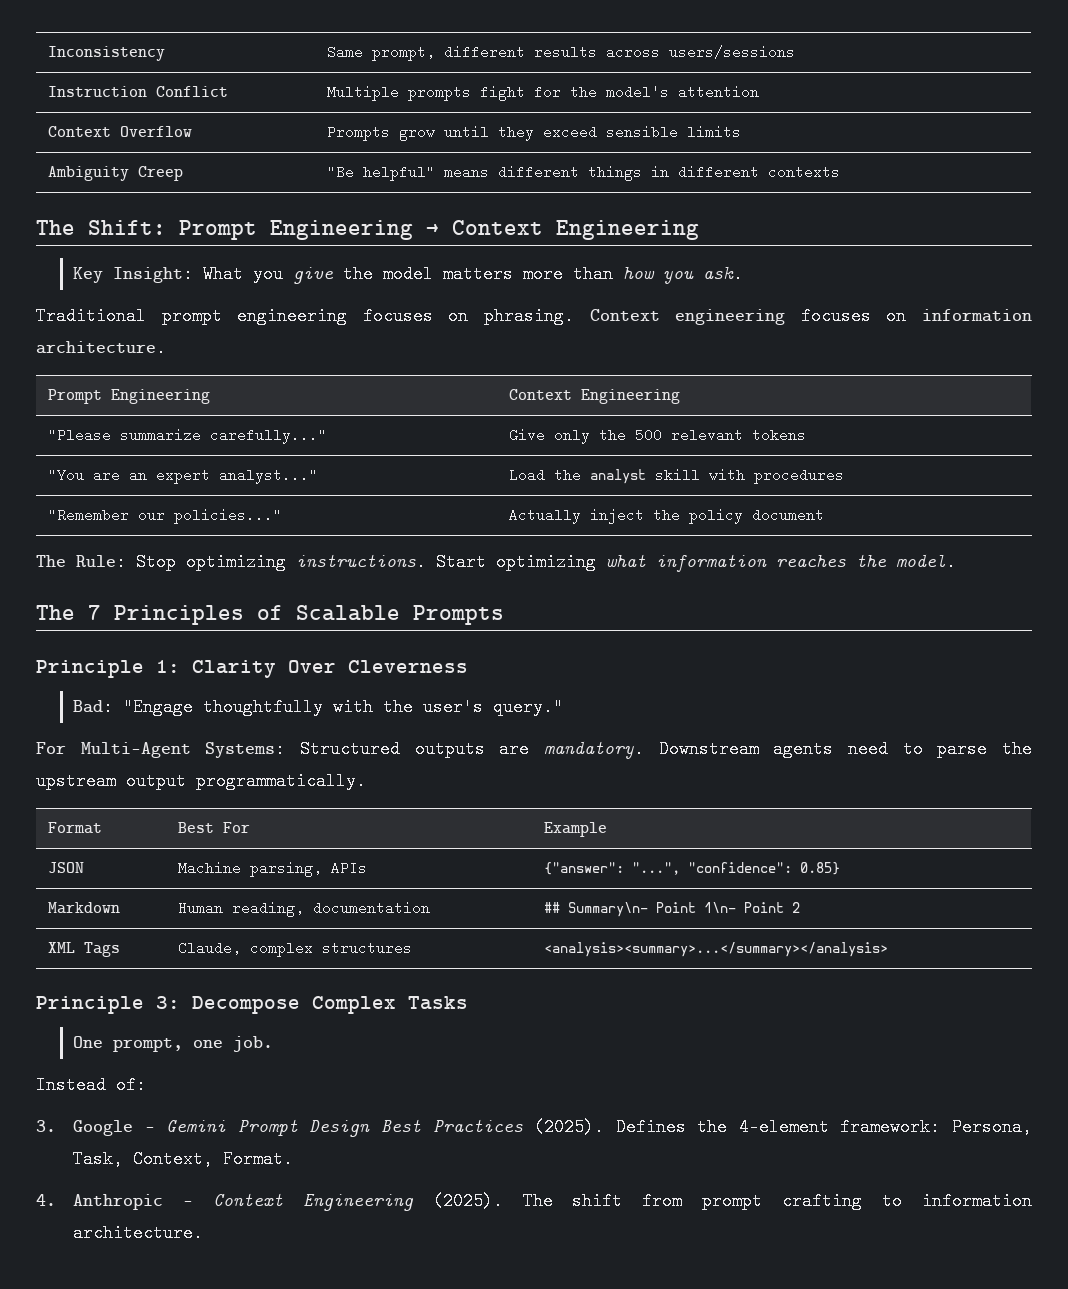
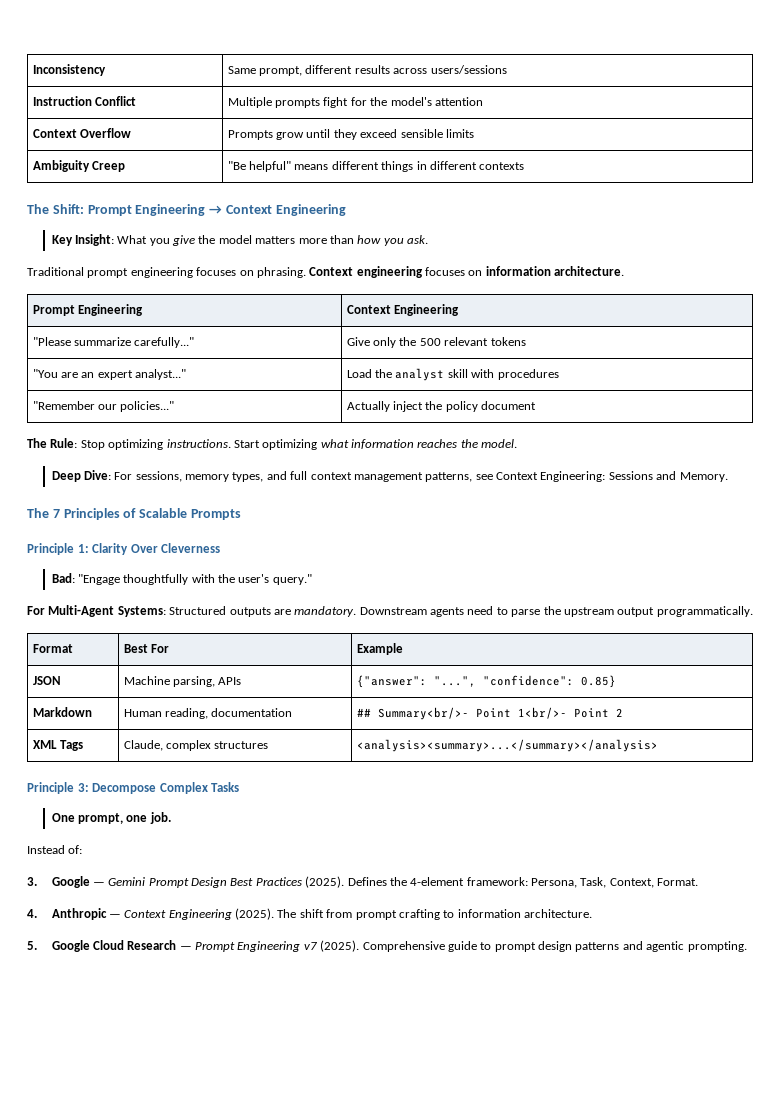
+ Deep Dive: For sessions, memory types, and full context management patterns, see Context Engineering: Sessions and Memory.
- Markdown | Human reading, documentation | ## Summary\n- Point 1\n- Point 2
+ Markdown | Human reading, documentation | ## Summary<br/>- Point 1<br/>- Point 2
+ 5. Google Cloud Research — Prompt Engineering v7 (2025). Comprehensive guide to prompt design patterns and agentic prompting.

